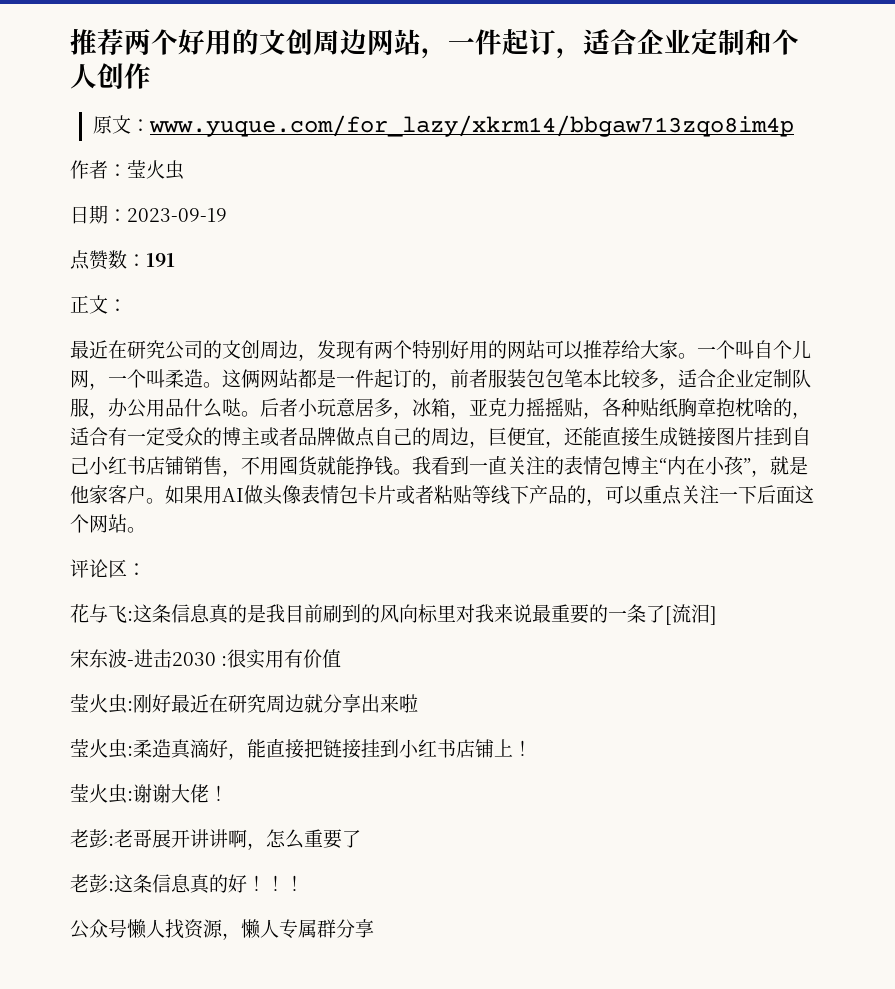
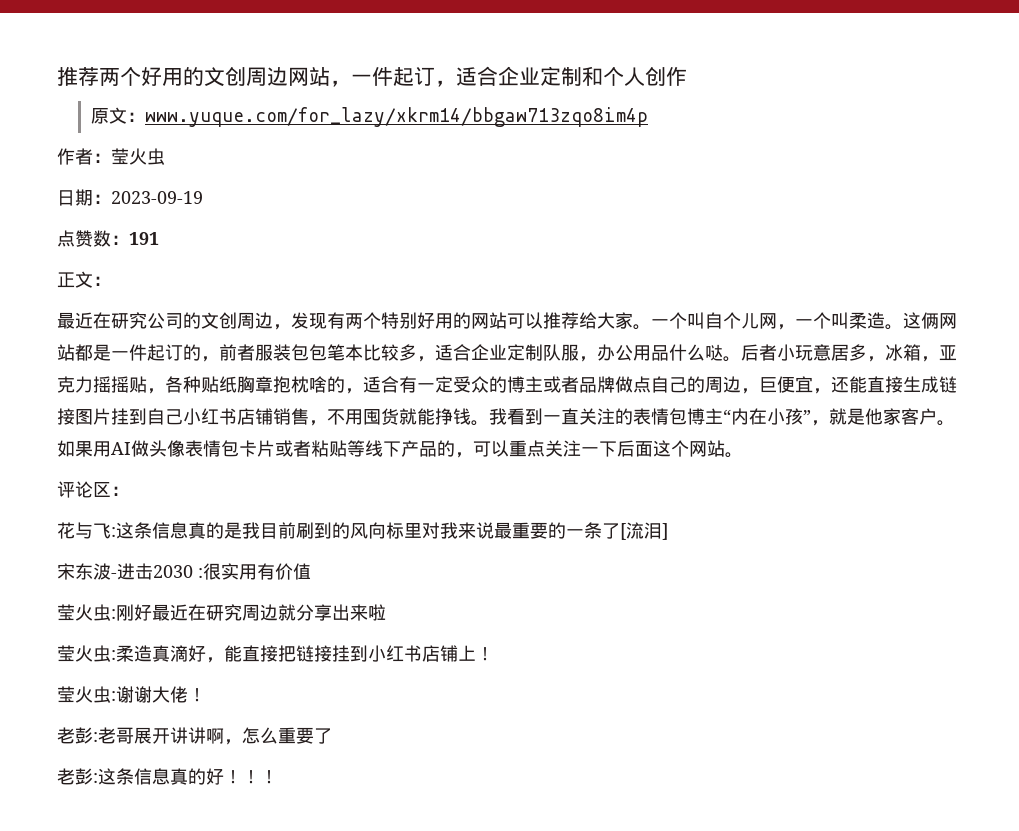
- 公众号懒人找资源，懒人专属群分享

